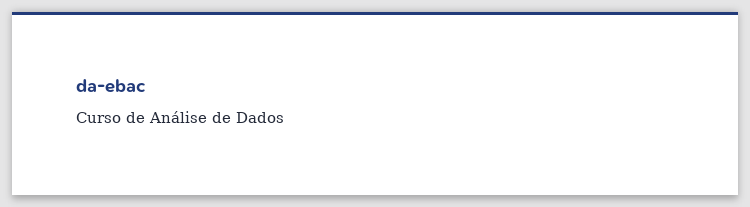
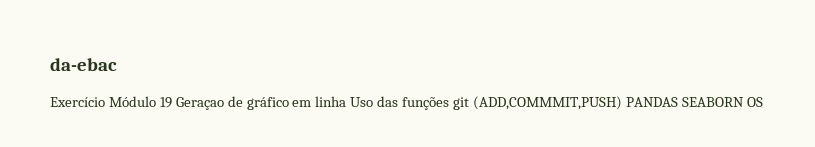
- Curso de Análise de Dados
+ Exercício Módulo 19 Geraçao de gráfico em linha Uso das funções git (ADD,COMMMIT,PUSH) PANDAS SEABORN OS

